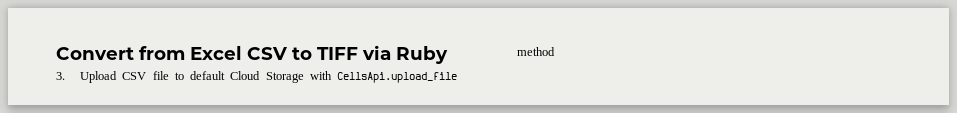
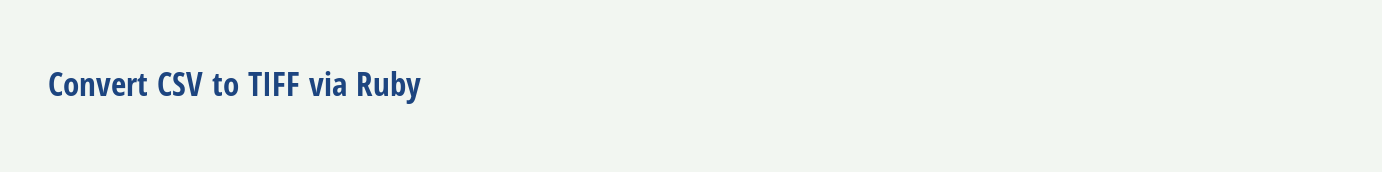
- Convert from Excel CSV to TIFF via Ruby
+ Convert CSV to TIFF via Ruby
- 3. Upload CSV file to default Cloud Storage with CellsApi.upload_file method

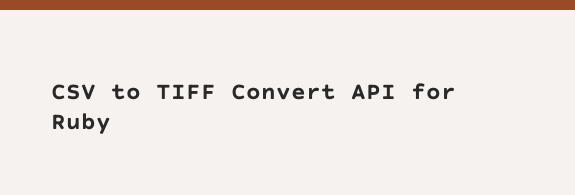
- Convert CSV to TIFF via Ruby
+ CSV to TIFF Convert API for Ruby

